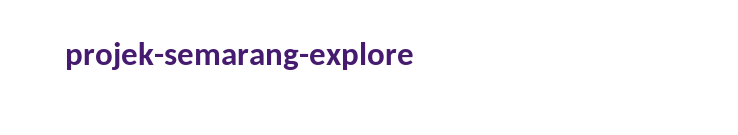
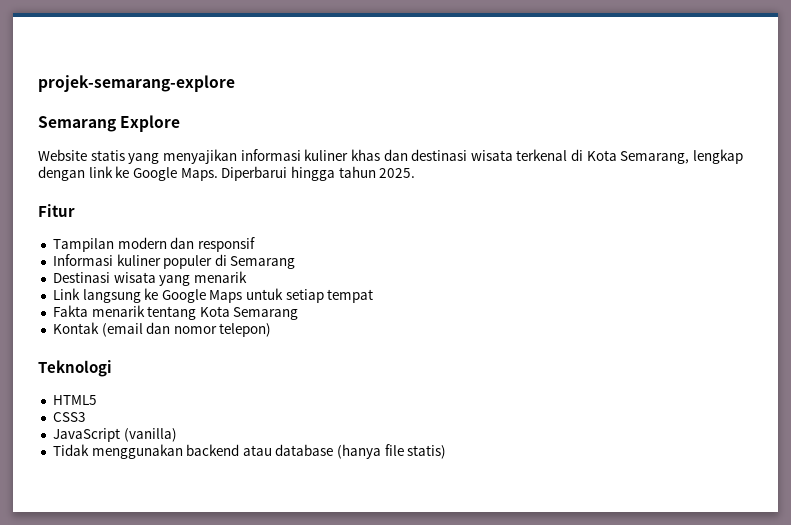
+ Semarang Explore
+ Website statis yang menyajikan informasi kuliner khas dan destinasi wisata terkenal di Kota Semarang, lengkap dengan link ke Google Maps. Diperbarui hingga tahun 2025.
+ Fitur
+ Tampilan modern dan responsif
+ Informasi kuliner populer di Semarang
+ Destinasi wisata yang menarik
+ Link langsung ke Google Maps untuk setiap tempat
+ Fakta menarik tentang Kota Semarang
+ Kontak (email dan nomor telepon)
+ Teknologi
+ HTML5
+ CSS3
+ JavaScript (vanilla)
+ Tidak menggunakan backend atau database (hanya file statis)

